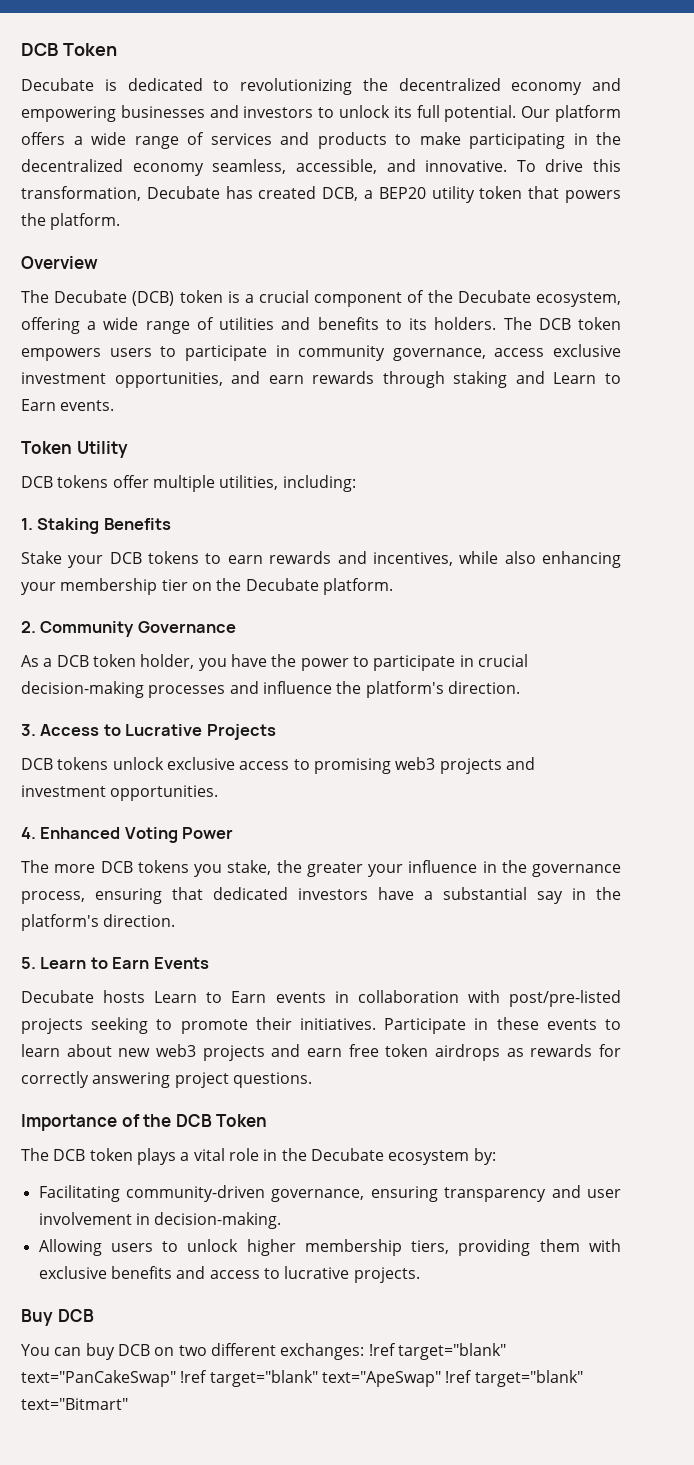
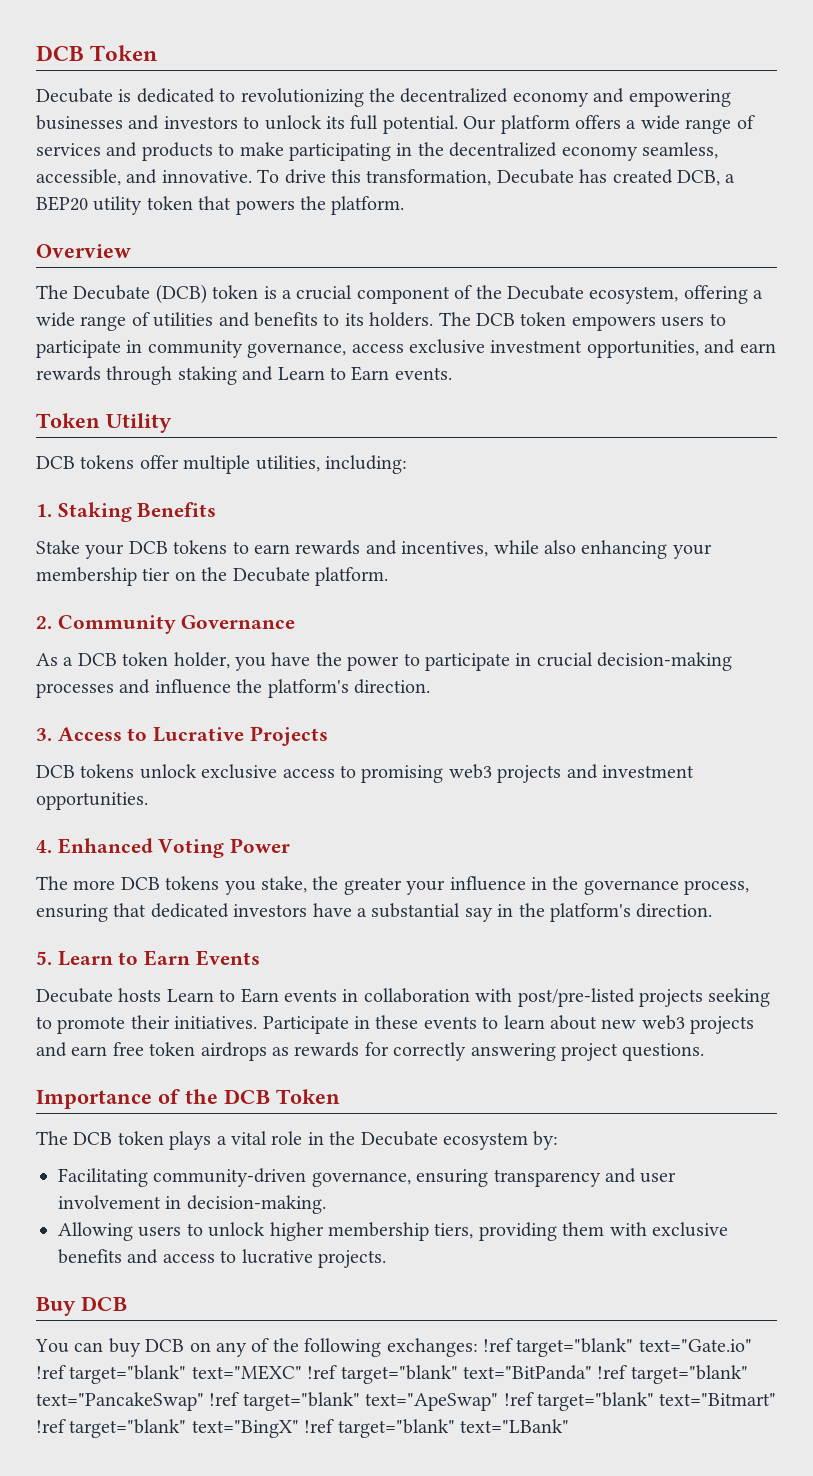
- You can buy DCB on two different exchanges: !ref target="blank" text="PanCakeSwap" !ref target="blank" text="ApeSwap" !ref target="blank" text="Bitmart"
+ You can buy DCB on any of the following exchanges: !ref target="blank" text="Gate.io" !ref target="blank" text="MEXC" !ref target="blank" text="BitPanda" !ref target="blank" text="PancakeSwap" !ref target="blank" text="ApeSwap" !ref target="blank" text="Bitmart" !ref target="blank" text="BingX" !ref target="blank" text="LBank"

